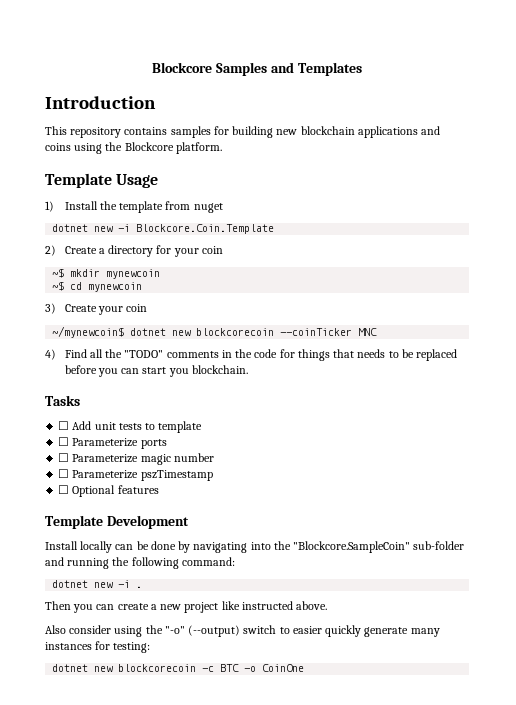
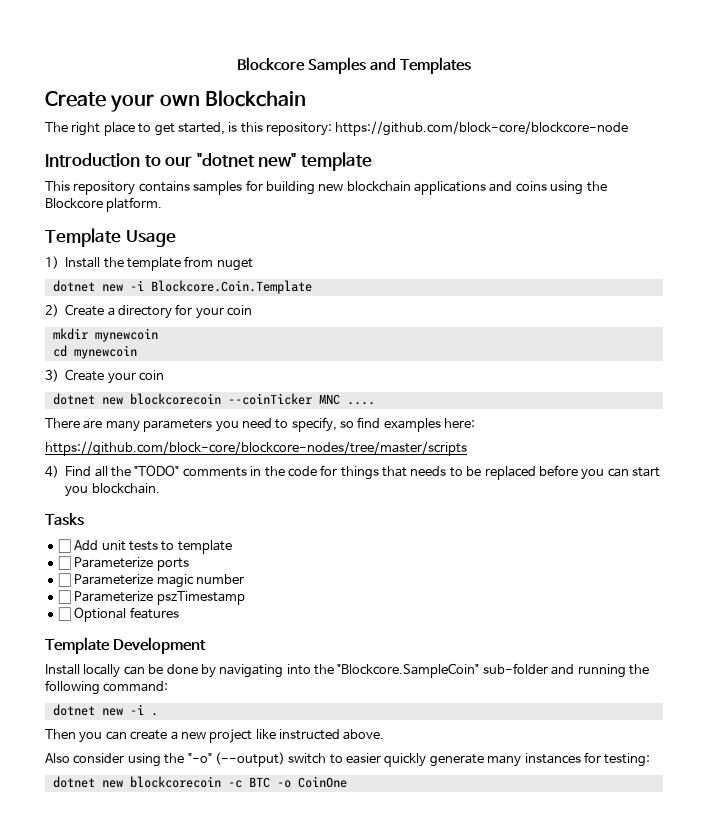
- Introduction
+ Create your own Blockchain
+ The right place to get started, is this repository: https://github.com/block-core/blockcore-node
+ Introduction to our "dotnet new" template
- ~$ mkdir mynewcoin
+ mkdir mynewcoin
- ~$ cd mynewcoin
+ cd mynewcoin
- ~/mynewcoin$ dotnet new blockcorecoin --coinTicker MNC
+ dotnet new blockcorecoin --coinTicker MNC ....
+ There are many parameters you need to specify, so find examples here:
+ https://github.com/block-core/blockcore-nodes/tree/master/scripts

